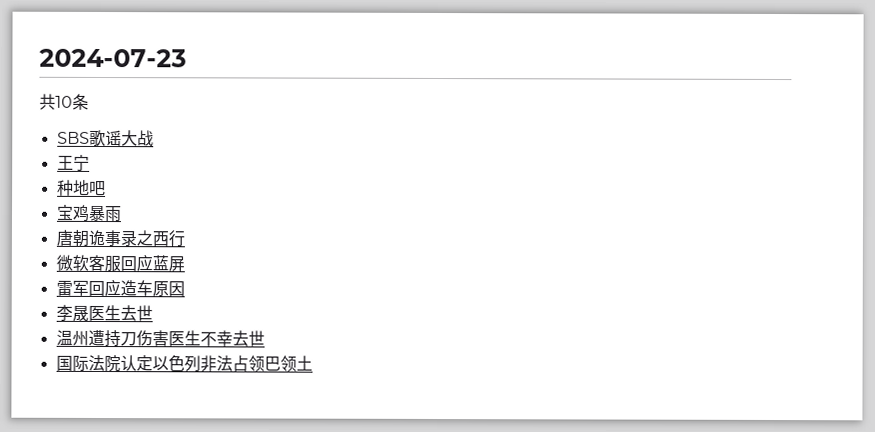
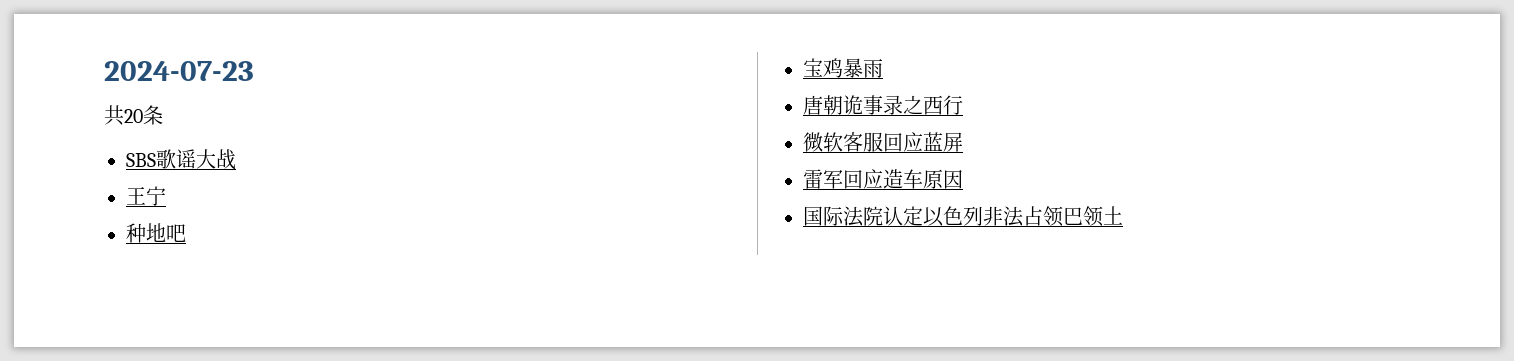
- 共10条
+ 共20条
- 李晟医生去世
- 温州遭持刀伤害医生不幸去世

